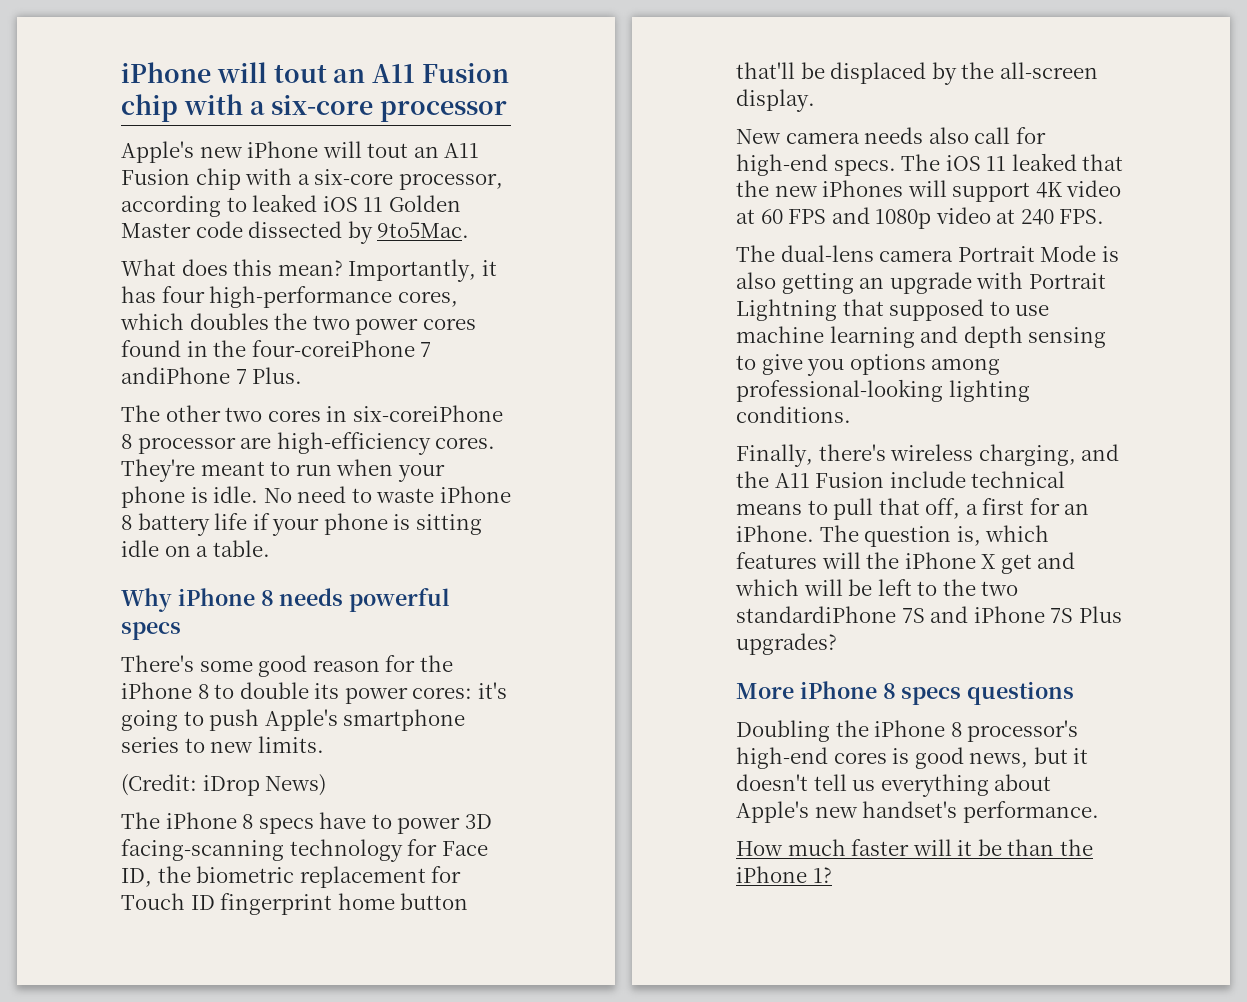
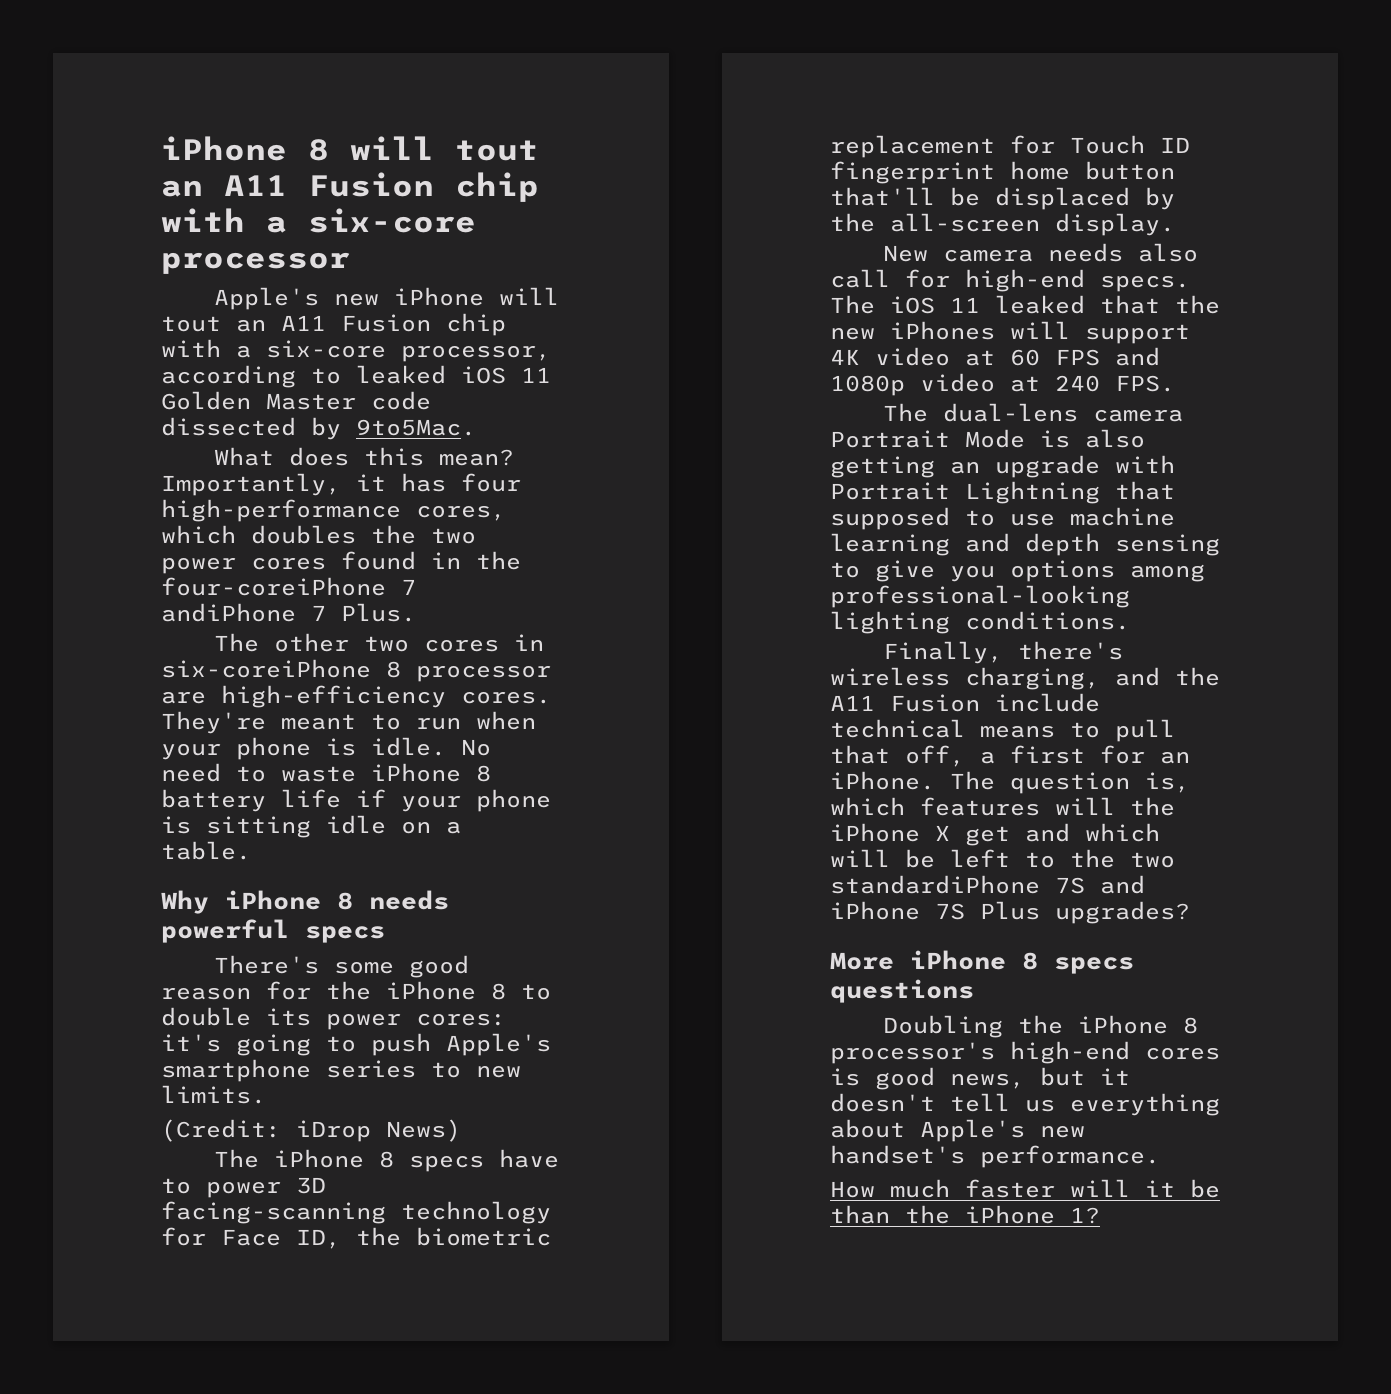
- iPhone will tout an A11 Fusion chip with a six-core processor
+ iPhone 8 will tout an A11 Fusion chip with a six-core processor

